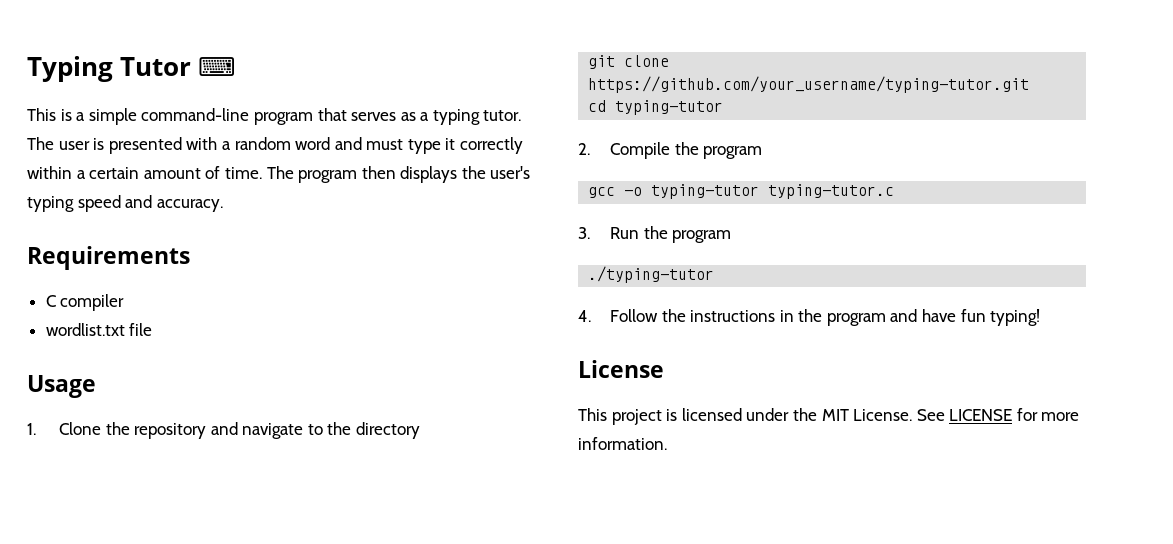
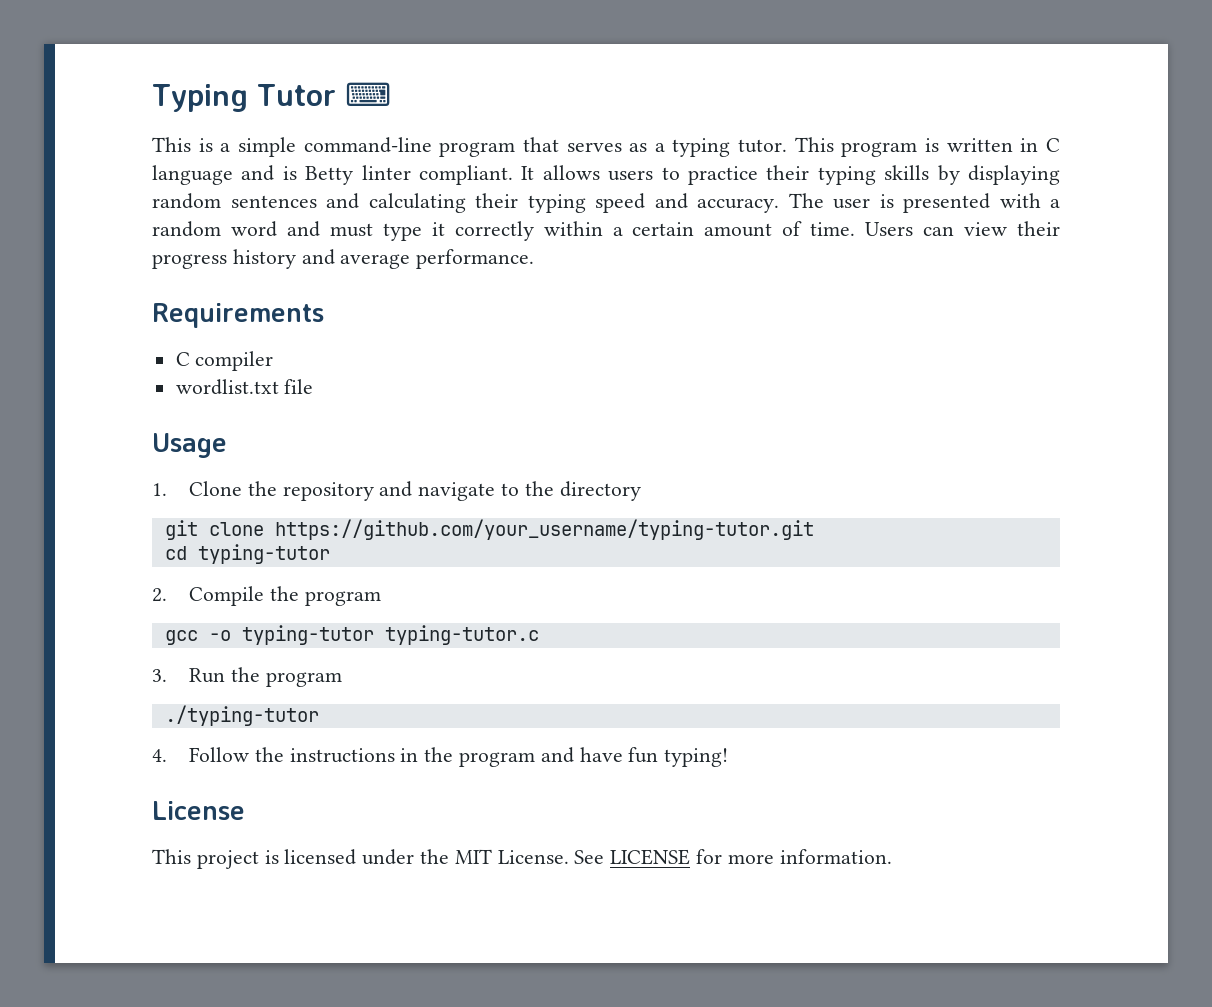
+ This program is written in C language and is Betty linter compliant. It allows users to practice their typing skills by displaying random sentences and calculating their typing speed and accuracy.
- The program then displays the user's typing speed and accuracy.
+ Users can view their progress history and average performance.

